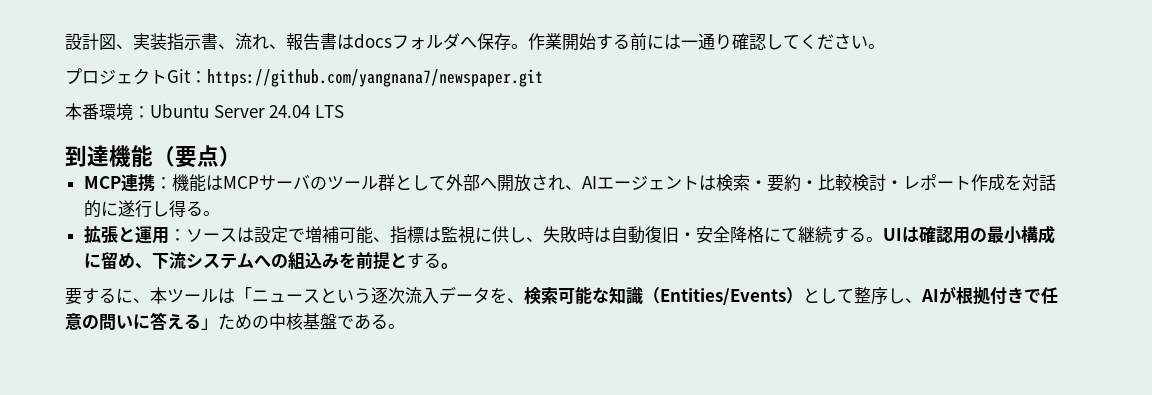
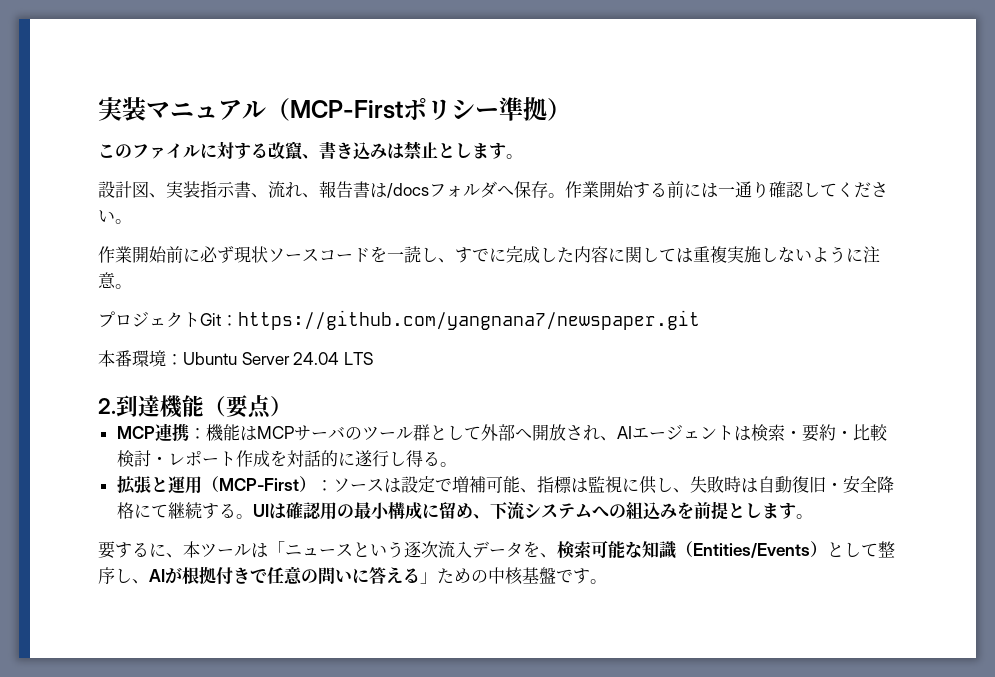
+ 実装マニュアル（MCP-Firstポリシー準拠）
+ このファイルに対する改竄、書き込みは禁止とします。
- 設計図、実装指示書、流れ、報告書はdocsフォルダへ保存。
+ 設計図、実装指示書、流れ、報告書は/docsフォルダへ保存。
+ 作業開始前に必ず現状ソースコードを一読し、すでに完成した内容に関しては重複実施しないように注意。
- 到達機能（要点）
+ 2.到達機能（要点）
- 拡張と運用：ソースは設定で増補可能、指標は監視に供し、失敗時は自動復旧・安全降格にて継続する。
+ 拡張と運用（MCP-First）：ソースは設定で増補可能、指標は監視に供し、失敗時は自動復旧・安全降格にて継続する。
- UIは確認用の最小構成に留め、下流システムへの組込みを前提とする。
+ UIは確認用の最小構成に留め、下流システムへの組込みを前提とします。
- 要するに、本ツールは「ニュースという逐次流入データを、検索可能な知識（Entities/Events）として整序し、AIが根拠付きで任意の問いに答える」ための中核基盤である。
+ 要するに、本ツールは「ニュースという逐次流入データを、検索可能な知識（Entities/Events）として整序し、AIが根拠付きで任意の問いに答える」ための中核基盤です。

